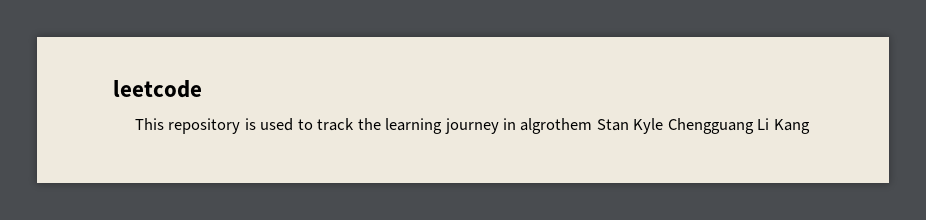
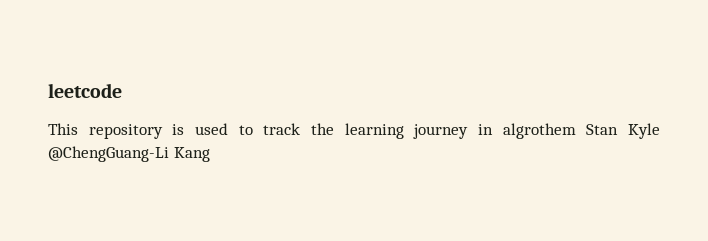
- This repository is used to track the learning journey in algrothem Stan Kyle Chengguang Li Kang
+ This repository is used to track the learning journey in algrothem Stan Kyle @ChengGuang-Li Kang

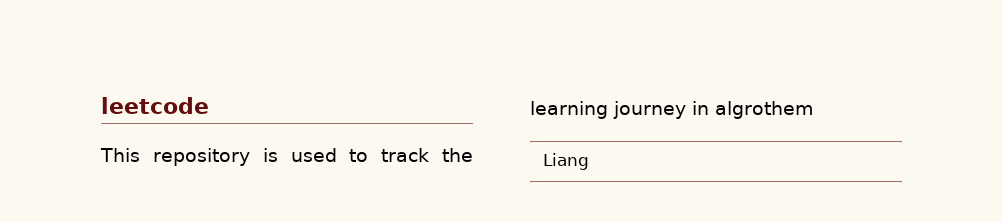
- This repository is used to track the learning journey in algrothem Stan Kyle @ChengGuang-Li Kang
+ This repository is used to track the learning journey in algrothem
+ Liang

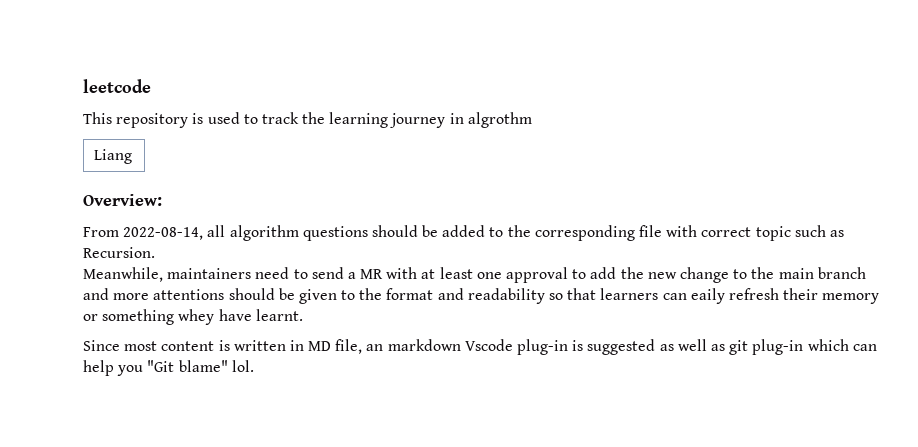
- This repository is used to track the learning journey in algrothem
+ This repository is used to track the learning journey in algrothm
+ Overview:
+ From 2022-08-14, all algorithm questions should be added to the corresponding file with correct topic such as Recursion.
+ Meanwhile, maintainers need to send a MR with at least one approval to add the new change to the main branch and more attentions should be given to the format and readability so that learners can eaily refresh their memory or something whey have learnt.
+ Since most content is written in MD file, an markdown Vscode plug-in is suggested as well as git plug-in which can help you "Git blame" lol.

